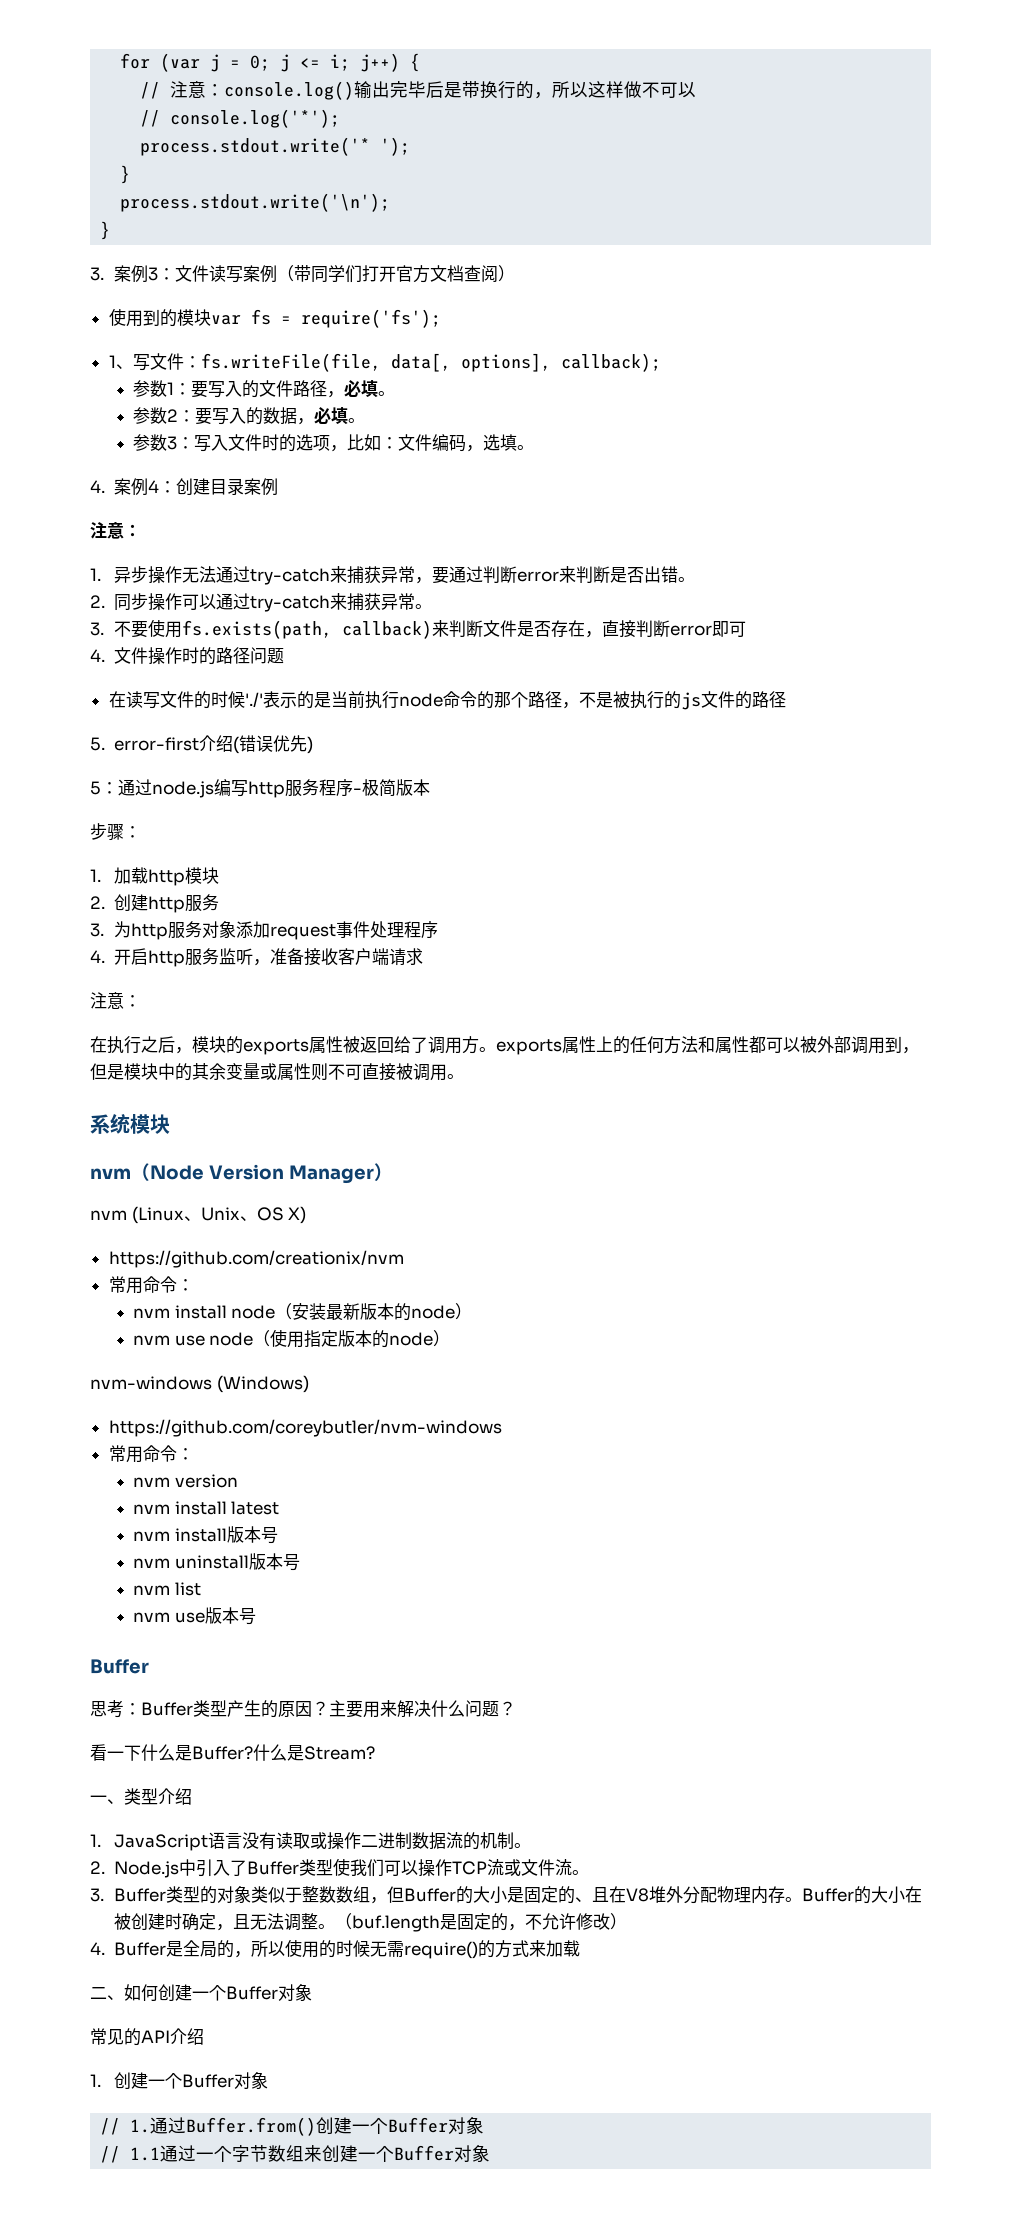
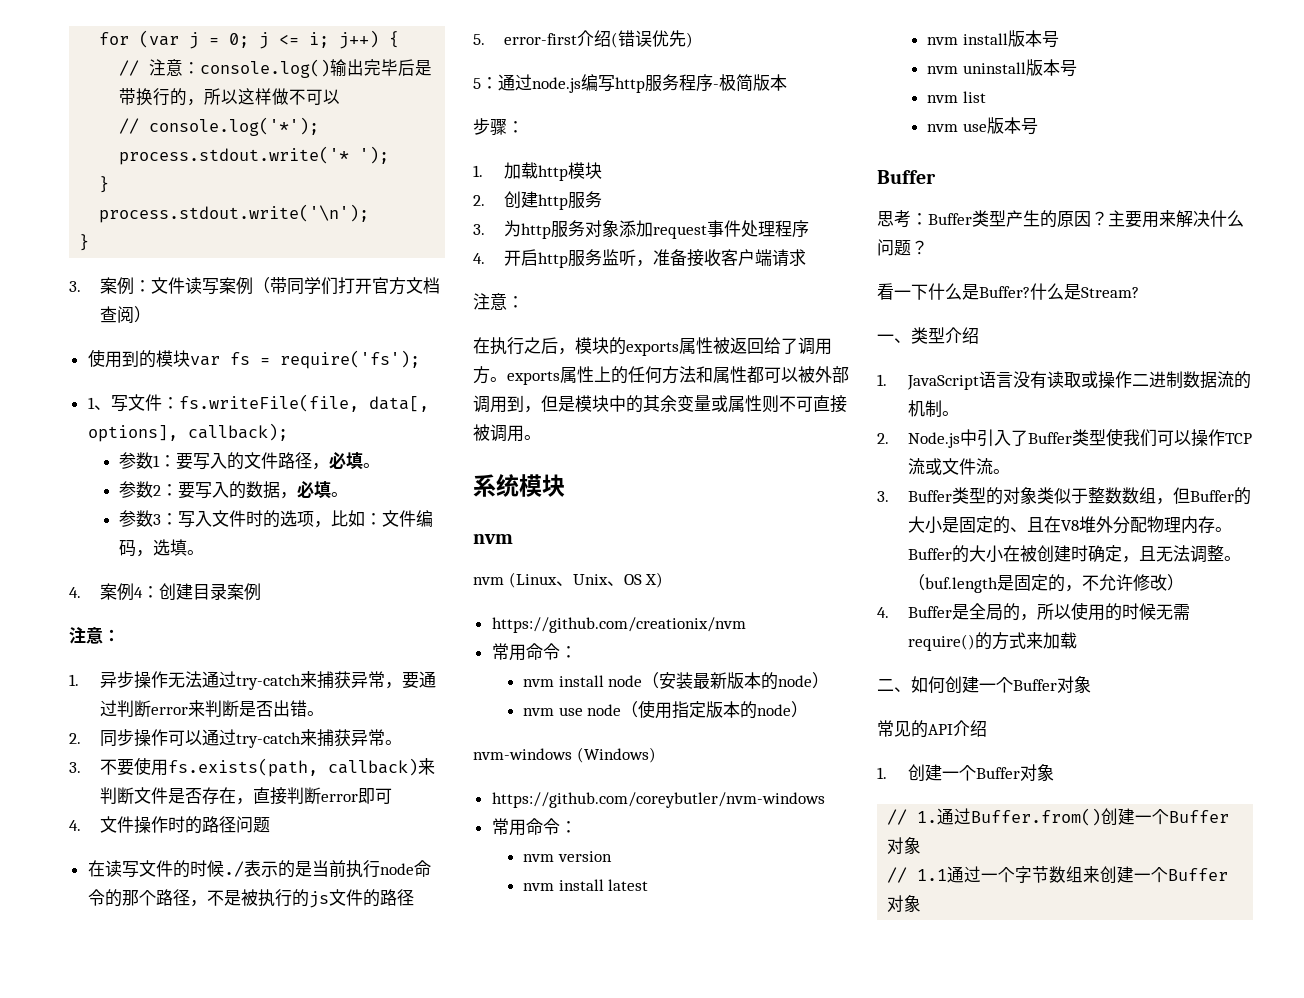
- 3.案例3：文件读写案例（带同学们打开官方文档查阅）
+ 3.案例：文件读写案例（带同学们打开官方文档查阅）
- 在读写文件的时候'./'表示的是当前执行node命令的那个路径，不是被执行的js文件的路径
+ 在读写文件的时候./表示的是当前执行node命令的那个路径，不是被执行的js文件的路径
  系统模块
- nvm（Node Version Manager）
+ nvm

